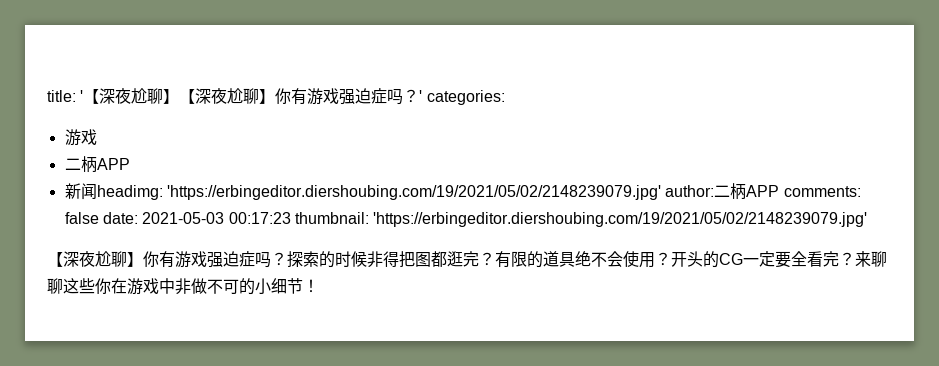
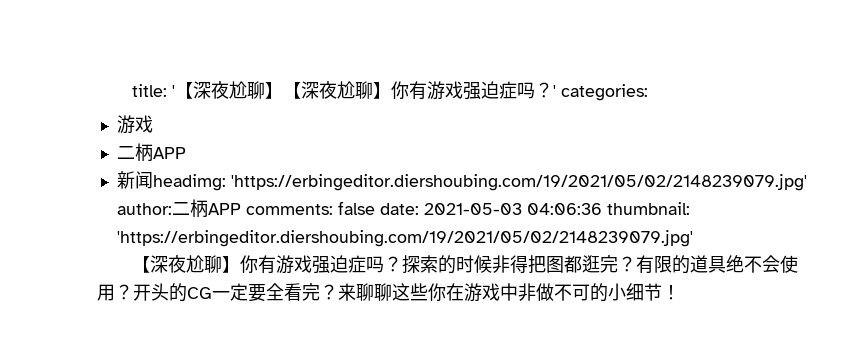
- 新闻headimg: 'https://erbingeditor.diershoubing.com/19/2021/05/02/2148239079.jpg' author:二柄APP comments: false date: 2021-05-03 00:17:23 thumbnail: 'https://erbingeditor.diershoubing.com/19/2021/05/02/2148239079.jpg'
+ 新闻headimg: 'https://erbingeditor.diershoubing.com/19/2021/05/02/2148239079.jpg' author:二柄APP comments: false date: 2021-05-03 04:06:36 thumbnail: 'https://erbingeditor.diershoubing.com/19/2021/05/02/2148239079.jpg'

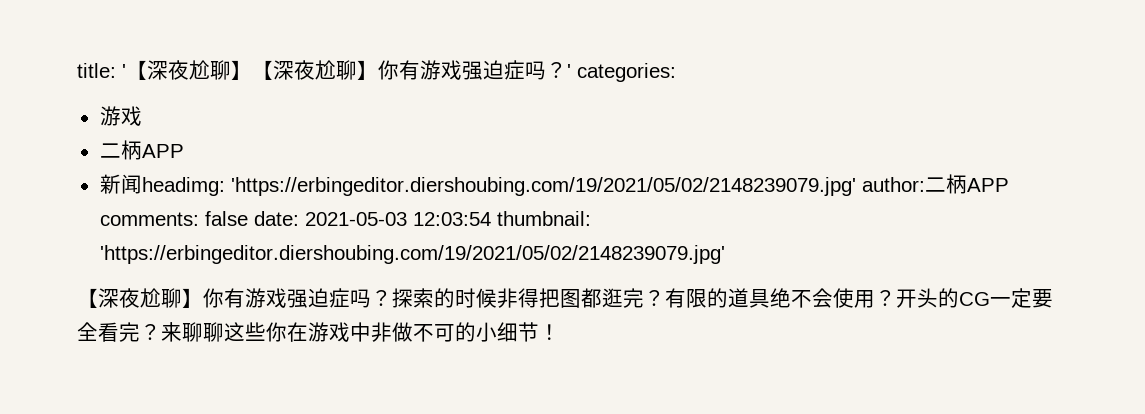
- 新闻headimg: 'https://erbingeditor.diershoubing.com/19/2021/05/02/2148239079.jpg' author:二柄APP comments: false date: 2021-05-03 04:06:36 thumbnail: 'https://erbingeditor.diershoubing.com/19/2021/05/02/2148239079.jpg'
+ 新闻headimg: 'https://erbingeditor.diershoubing.com/19/2021/05/02/2148239079.jpg' author:二柄APP comments: false date: 2021-05-03 12:03:54 thumbnail: 'https://erbingeditor.diershoubing.com/19/2021/05/02/2148239079.jpg'

